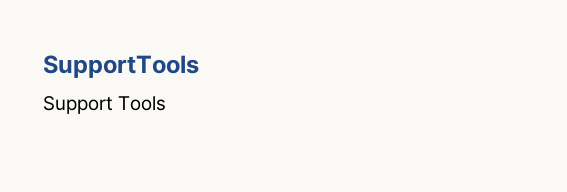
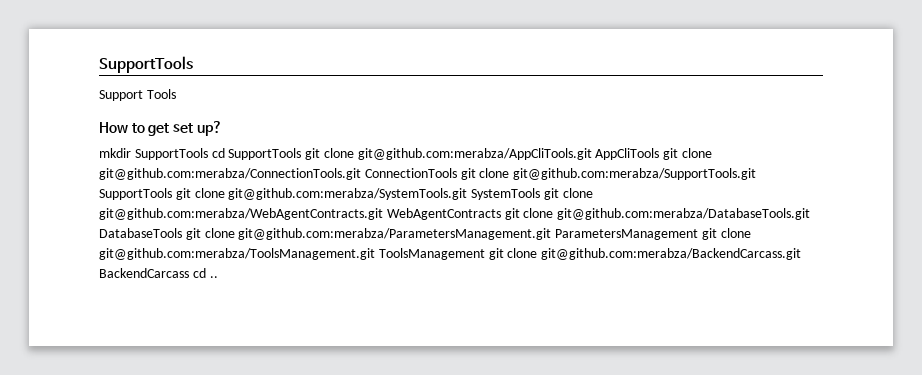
+ How to get set up?
+ mkdir SupportTools cd SupportTools git clone git@github.com:merabza/AppCliTools.git AppCliTools git clone git@github.com:merabza/ConnectionTools.git ConnectionTools git clone git@github.com:merabza/SupportTools.git SupportTools git clone git@github.com:merabza/SystemTools.git SystemTools git clone git@github.com:merabza/WebAgentContracts.git WebAgentContracts git clone git@github.com:merabza/DatabaseTools.git DatabaseTools git clone git@github.com:merabza/ParametersManagement.git ParametersManagement git clone git@github.com:merabza/ToolsManagement.git ToolsManagement git clone git@github.com:merabza/BackendCarcass.git BackendCarcass cd ..

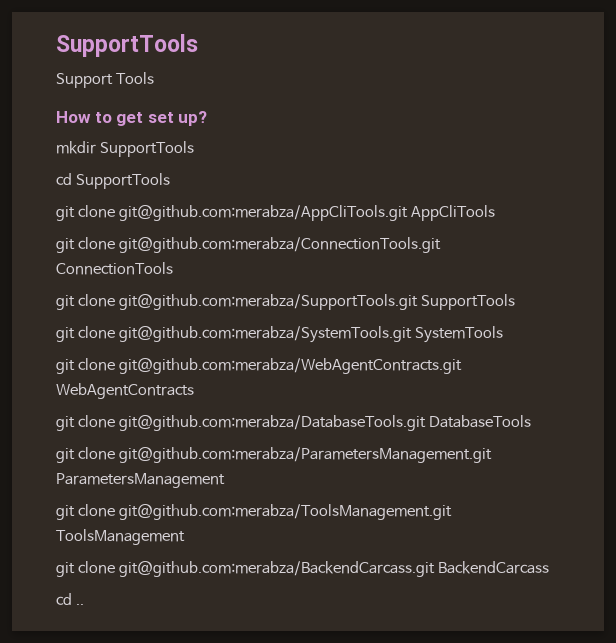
- mkdir SupportTools cd SupportTools git clone git@github.com:merabza/AppCliTools.git AppCliTools git clone git@github.com:merabza/ConnectionTools.git ConnectionTools git clone git@github.com:merabza/SupportTools.git SupportTools git clone git@github.com:merabza/SystemTools.git SystemTools git clone git@github.com:merabza/WebAgentContracts.git WebAgentContracts git clone git@github.com:merabza/DatabaseTools.git DatabaseTools git clone git@github.com:merabza/ParametersManagement.git ParametersManagement git clone git@github.com:merabza/ToolsManagement.git ToolsManagement git clone git@github.com:merabza/BackendCarcass.git BackendCarcass cd ..
+ mkdir SupportTools
+ cd SupportTools
+ git clone git@github.com:merabza/AppCliTools.git AppCliTools
+ git clone git@github.com:merabza/ConnectionTools.git ConnectionTools
+ git clone git@github.com:merabza/SupportTools.git SupportTools
+ git clone git@github.com:merabza/SystemTools.git SystemTools
+ git clone git@github.com:merabza/WebAgentContracts.git WebAgentContracts
+ git clone git@github.com:merabza/DatabaseTools.git DatabaseTools
+ git clone git@github.com:merabza/ParametersManagement.git ParametersManagement
+ git clone git@github.com:merabza/ToolsManagement.git ToolsManagement
+ git clone git@github.com:merabza/BackendCarcass.git BackendCarcass
+ cd ..

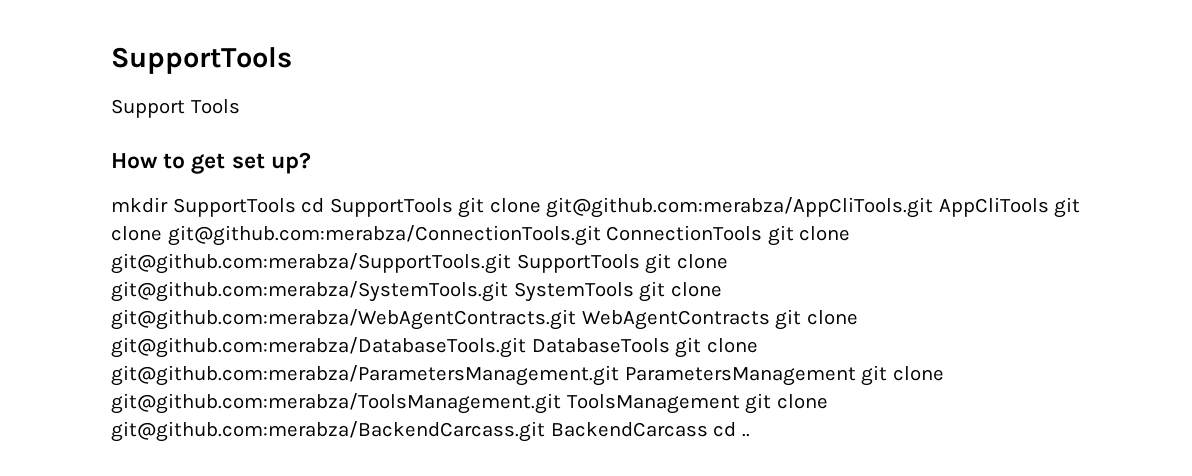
- mkdir SupportTools
- cd SupportTools
- git clone git@github.com:merabza/AppCliTools.git AppCliTools
- git clone git@github.com:merabza/ConnectionTools.git ConnectionTools
- git clone git@github.com:merabza/SupportTools.git SupportTools
- git clone git@github.com:merabza/SystemTools.git SystemTools
- git clone git@github.com:merabza/WebAgentContracts.git WebAgentContracts
- git clone git@github.com:merabza/DatabaseTools.git DatabaseTools
- git clone git@github.com:merabza/ParametersManagement.git ParametersManagement
- git clone git@github.com:merabza/ToolsManagement.git ToolsManagement
- git clone git@github.com:merabza/BackendCarcass.git BackendCarcass
- cd ..
+ mkdir SupportTools cd SupportTools git clone git@github.com:merabza/AppCliTools.git AppCliTools git clone git@github.com:merabza/ConnectionTools.git ConnectionTools git clone git@github.com:merabza/SupportTools.git SupportTools git clone git@github.com:merabza/SystemTools.git SystemTools git clone git@github.com:merabza/WebAgentContracts.git WebAgentContracts git clone git@github.com:merabza/DatabaseTools.git DatabaseTools git clone git@github.com:merabza/ParametersManagement.git ParametersManagement git clone git@github.com:merabza/ToolsManagement.git ToolsManagement git clone git@github.com:merabza/BackendCarcass.git BackendCarcass cd ..

